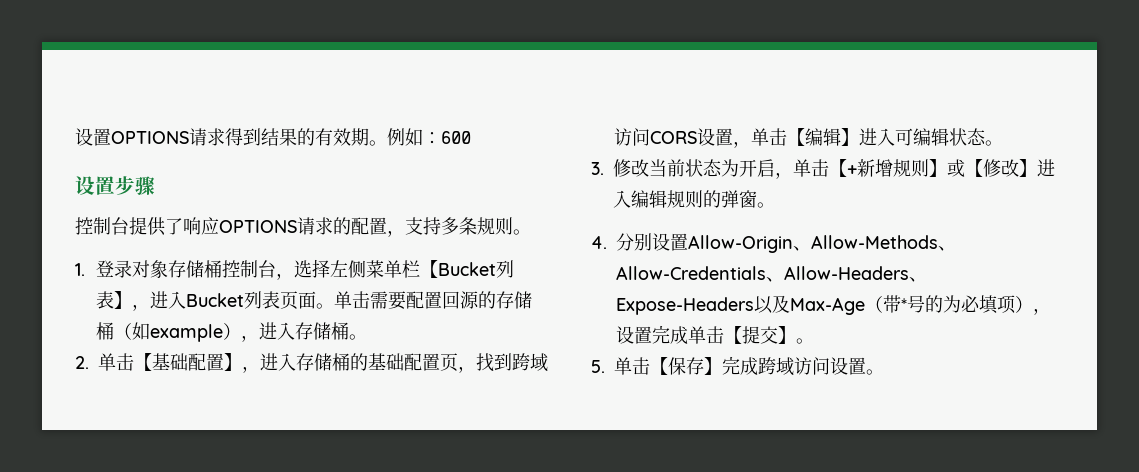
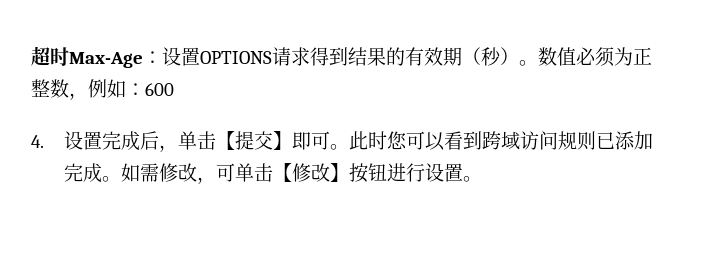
- 设置OPTIONS请求得到结果的有效期。例如：600
- 设置步骤
- 控制台提供了响应OPTIONS请求的配置，支持多条规则。
- 1.登录对象存储桶控制台，选择左侧菜单栏【Bucket列表】，进入Bucket列表页面。单击需要配置回源的存储桶（如example），进入存储桶。
- 2.单击【基础配置】，进入存储桶的基础配置页，找到跨域访问CORS设置，单击【编辑】进入可编辑状态。
- 3.修改当前状态为开启，单击【+新增规则】或【修改】进入编辑规则的弹窗。
- 4.分别设置Allow-Origin、Allow-Methods、Allow-Credentials、Allow-Headers、Expose-Headers以及Max-Age（带*号的为必填项），设置完成单击【提交】。
- 5.单击【保存】完成跨域访问设置。
+ 超时Max-Age：设置OPTIONS请求得到结果的有效期（秒）。数值必须为正整数，例如：600
+ 4.设置完成后，单击【提交】即可。此时您可以看到跨域访问规则已添加完成。如需修改，可单击【修改】按钮进行设置。

